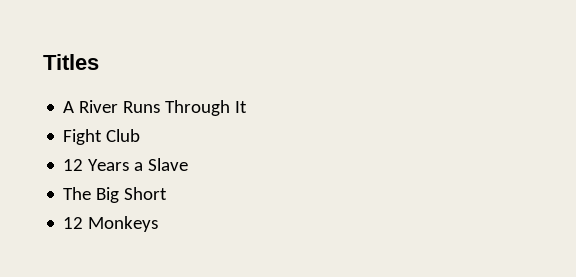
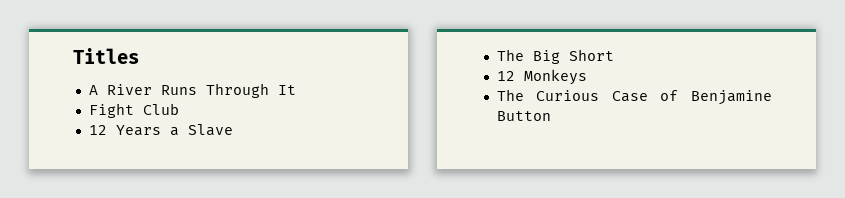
+ The Curious Case of Benjamine Button

